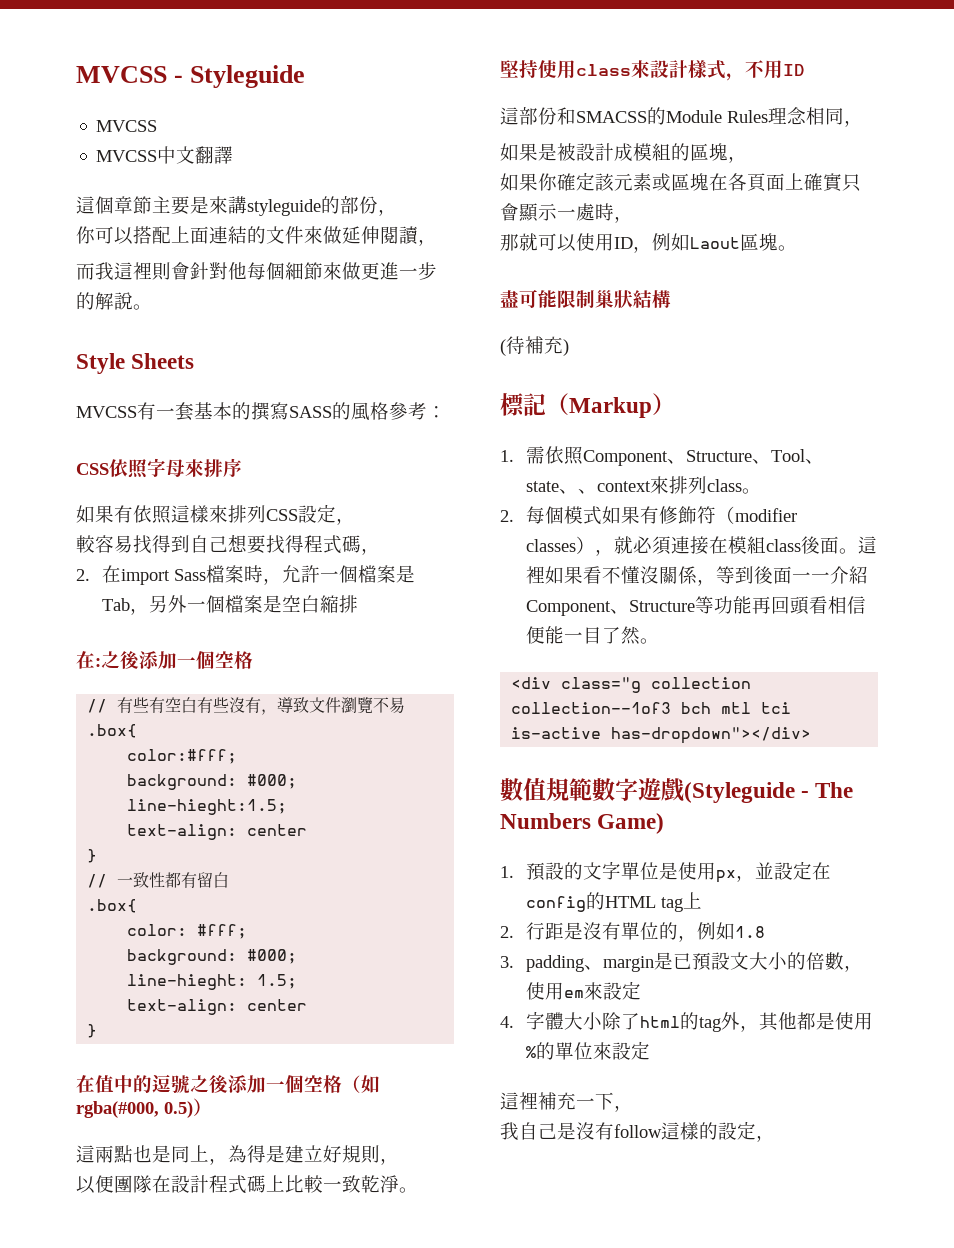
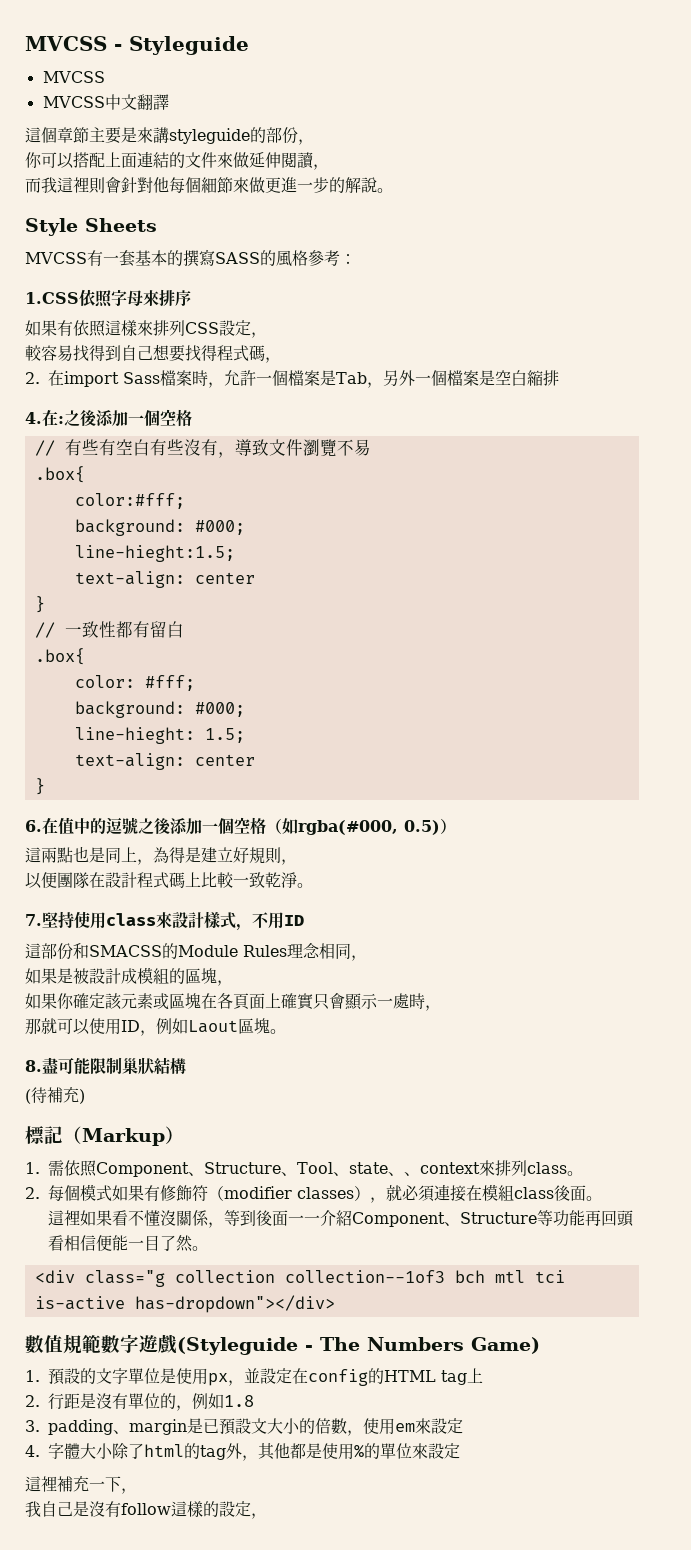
- CSS依照字母來排序
+ 1.CSS依照字母來排序
- 在:之後添加一個空格
+ 4.在:之後添加一個空格
- 在值中的逗號之後添加一個空格（如rgba(#000, 0.5)）
+ 6.在值中的逗號之後添加一個空格（如rgba(#000, 0.5)）
- 堅持使用class來設計樣式，不用ID
+ 7.堅持使用class來設計樣式，不用ID
- 盡可能限制巢狀結構
+ 8.盡可能限制巢狀結構
- 2.每個模式如果有修飾符（modifier classes），就必須連接在模組class後面。這裡如果看不懂沒關係，等到後面一一介紹Component、Structure等功能再回頭看相信便能一目了然。
+ 2.每個模式如果有修飾符（modifier classes），就必須連接在模組class後面。
+ 這裡如果看不懂沒關係，等到後面一一介紹Component、Structure等功能再回頭看相信便能一目了然。

